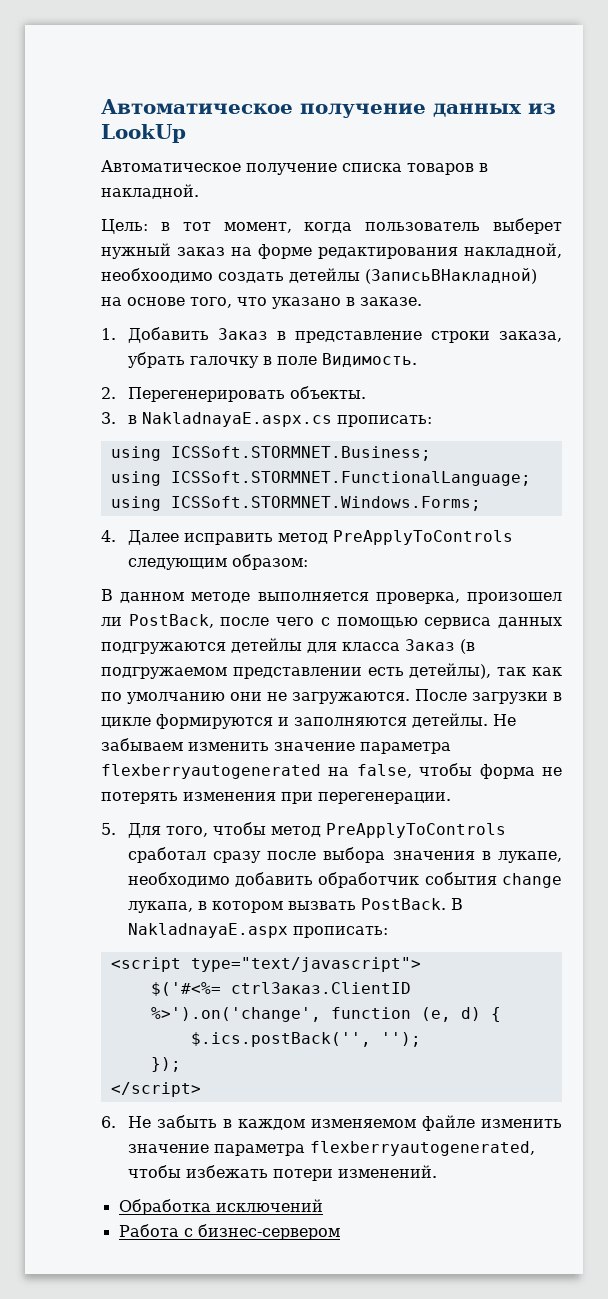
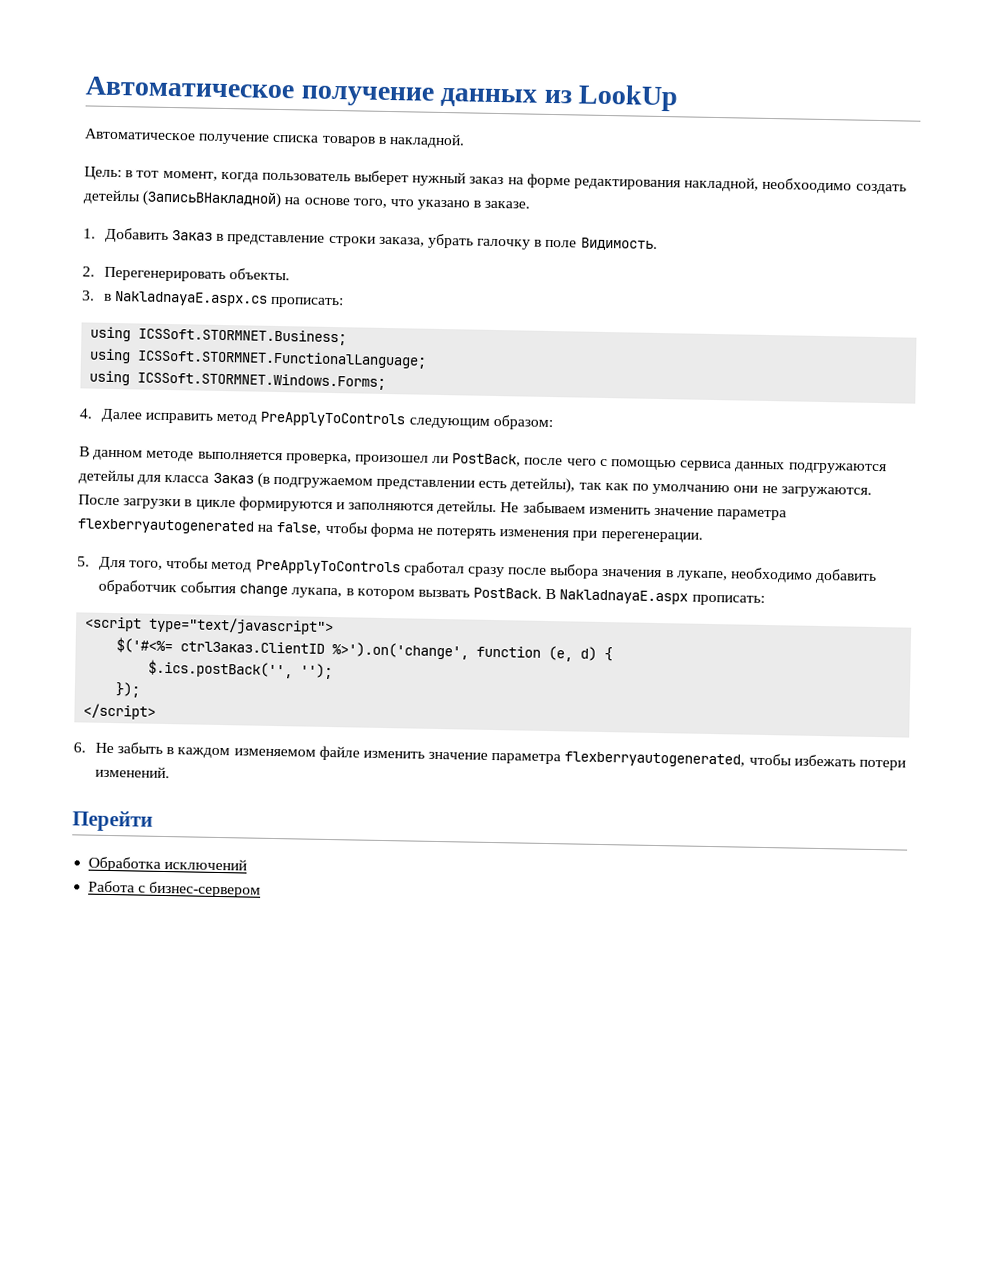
+ Перейти

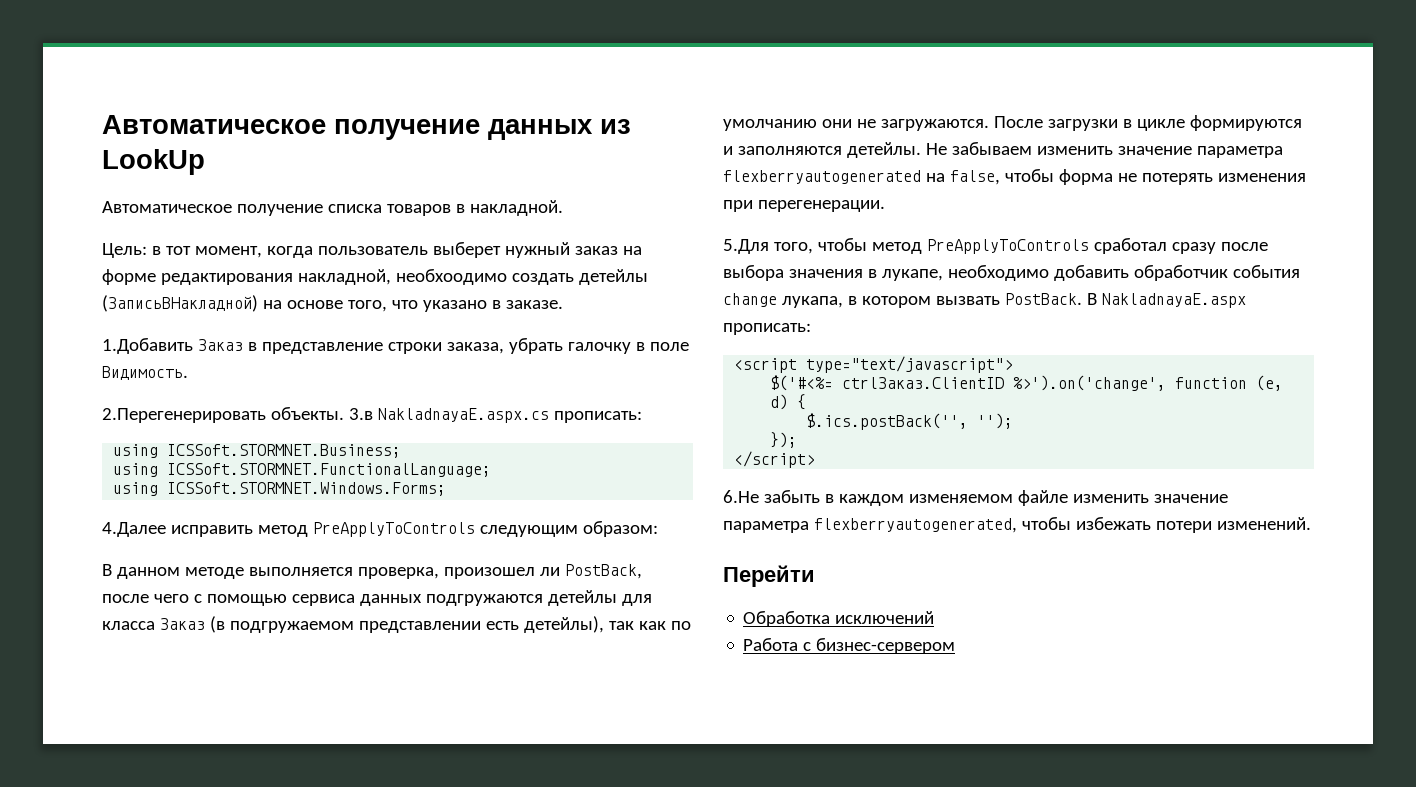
- 1. Добавить Заказ в представление строки заказа, убрать галочку в поле Видимость.
+ 1.Добавить Заказ в представление строки заказа, убрать галочку в поле Видимость.
- 2. Перегенерировать объекты.
- 3. в NakladnayaE.aspx.cs прописать:
+ 2.Перегенерировать объекты. 3.в NakladnayaE.aspx.cs прописать:
- 4. Далее исправить метод PreApplyToControls следующим образом:
+ 4.Далее исправить метод PreApplyToControls следующим образом:
- 5. Для того, чтобы метод PreApplyToControls сработал сразу после выбора значения в лукапе, необходимо добавить обработчик события change лукапа, в котором вызвать PostBack.
+ 5.Для того, чтобы метод PreApplyToControls сработал сразу после выбора значения в лукапе, необходимо добавить обработчик события change лукапа, в котором вызвать PostBack.
- 6. Не забыть в каждом изменяемом файле изменить значение параметра flexberryautogenerated, чтобы избежать потери изменений.
+ 6.Не забыть в каждом изменяемом файле изменить значение параметра flexberryautogenerated, чтобы избежать потери изменений.

